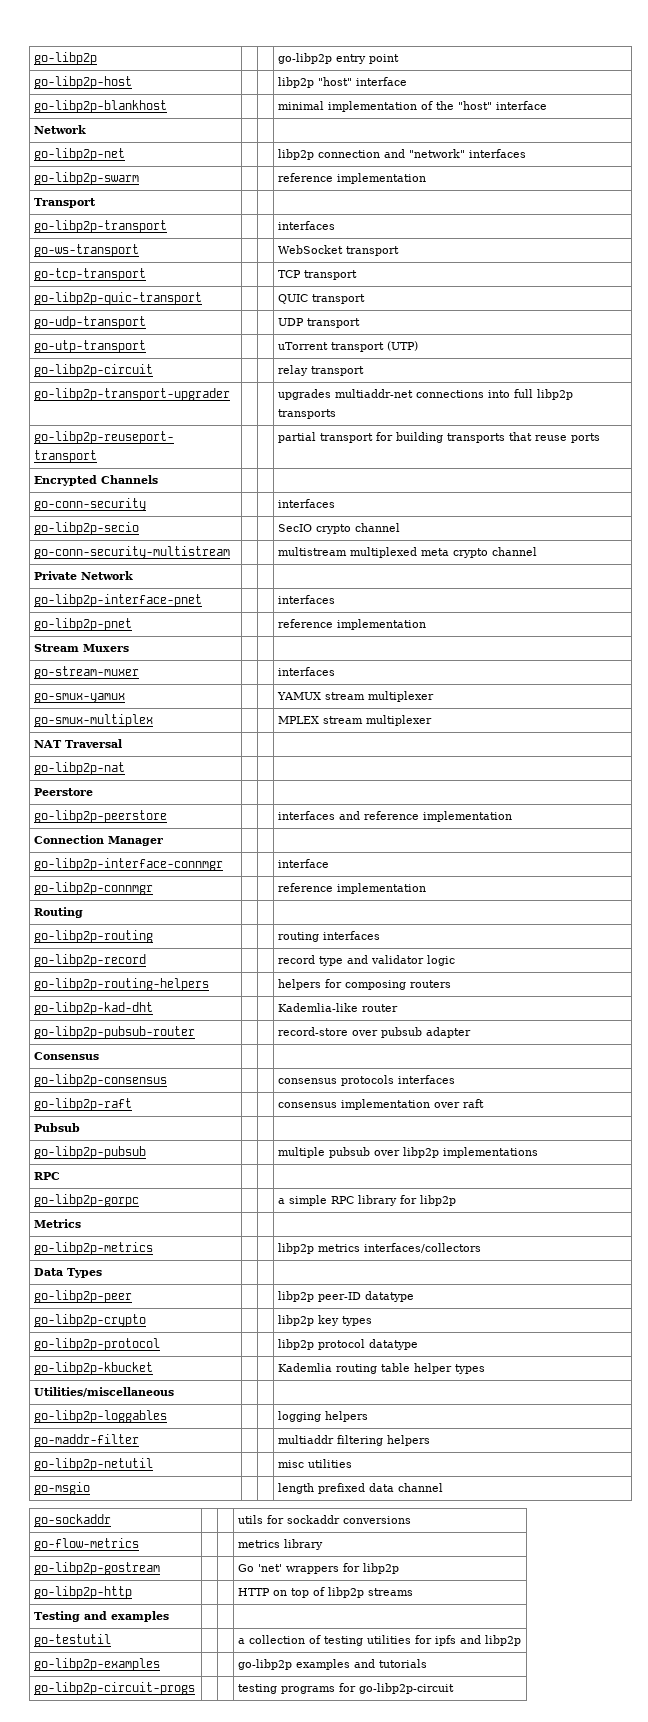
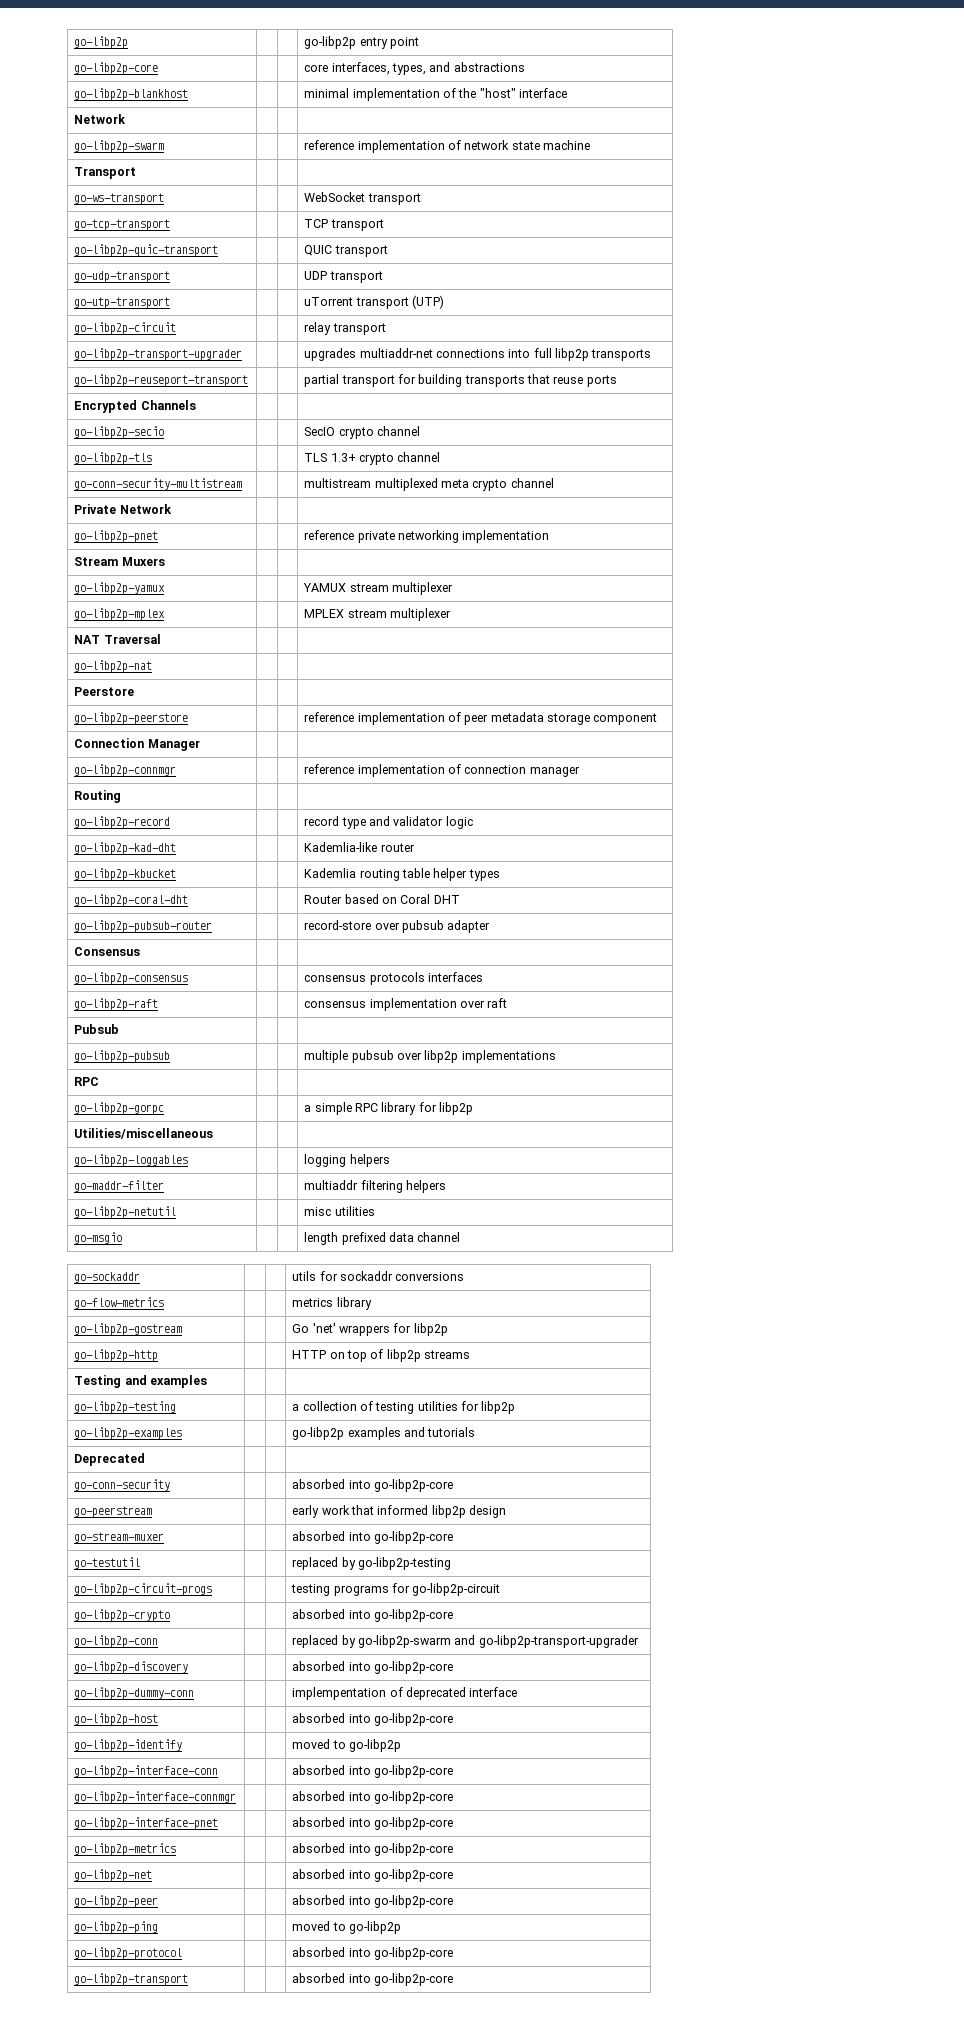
- go-libp2p-host | | | libp2p "host" interface
+ go-libp2p-core | | | core interfaces, types, and abstractions
- go-libp2p-net | | | libp2p connection and "network" interfaces
- go-libp2p-swarm | | | reference implementation
+ go-libp2p-swarm | | | reference implementation of network state machine
- go-libp2p-transport | | | interfaces
- go-conn-security | | | interfaces
+ go-libp2p-tls | | | TLS 1.3+ crypto channel
- go-libp2p-interface-pnet | | | interfaces
- go-libp2p-pnet | | | reference implementation
+ go-libp2p-pnet | | | reference private networking implementation
- go-stream-muxer | | | interfaces
- go-smux-yamux | | | YAMUX stream multiplexer
+ go-libp2p-yamux | | | YAMUX stream multiplexer
- go-smux-multiplex | | | MPLEX stream multiplexer
+ go-libp2p-mplex | | | MPLEX stream multiplexer
- go-libp2p-peerstore | | | interfaces and reference implementation
+ go-libp2p-peerstore | | | reference implementation of peer metadata storage component
- go-libp2p-interface-connmgr | | | interface
- go-libp2p-connmgr | | | reference implementation
+ go-libp2p-connmgr | | | reference implementation of connection manager
  Routing | | |
- go-libp2p-routing | | | routing interfaces
- go-libp2p-routing-helpers | | | helpers for composing routers
  go-libp2p-kad-dht | | | Kademlia-like router
+ go-libp2p-kbucket | | | Kademlia routing table helper types
+ go-libp2p-coral-dht | | | Router based on Coral DHT
- Metrics | | |
- go-libp2p-metrics | | | libp2p metrics interfaces/collectors
- Data Types | | |
- go-libp2p-peer | | | libp2p peer-ID datatype
- go-libp2p-crypto | | | libp2p key types
- go-libp2p-protocol | | | libp2p protocol datatype
- go-libp2p-kbucket | | | Kademlia routing table helper types
- go-testutil | | | a collection of testing utilities for ipfs and libp2p
+ go-libp2p-testing | | | a collection of testing utilities for libp2p
+ Deprecated | | |
+ go-conn-security | | | absorbed into go-libp2p-core
+ go-peerstream | | | early work that informed libp2p design
+ go-stream-muxer | | | absorbed into go-libp2p-core
+ go-testutil | | | replaced by go-libp2p-testing
+ go-libp2p-crypto | | | absorbed into go-libp2p-core
+ go-libp2p-conn | | | replaced by go-libp2p-swarm and go-libp2p-transport-upgrader
+ go-libp2p-discovery | | | absorbed into go-libp2p-core
+ go-libp2p-dummy-conn | | | implempentation of deprecated interface
+ go-libp2p-host | | | absorbed into go-libp2p-core
+ go-libp2p-identify | | | moved to go-libp2p
+ go-libp2p-interface-conn | | | absorbed into go-libp2p-core
+ go-libp2p-interface-connmgr | | | absorbed into go-libp2p-core
+ go-libp2p-interface-pnet | | | absorbed into go-libp2p-core
+ go-libp2p-metrics | | | absorbed into go-libp2p-core
+ go-libp2p-net | | | absorbed into go-libp2p-core
+ go-libp2p-peer | | | absorbed into go-libp2p-core
+ go-libp2p-ping | | | moved to go-libp2p
+ go-libp2p-protocol | | | absorbed into go-libp2p-core
+ go-libp2p-transport | | | absorbed into go-libp2p-core

